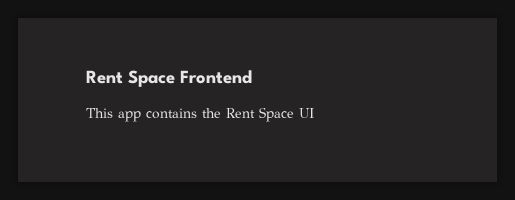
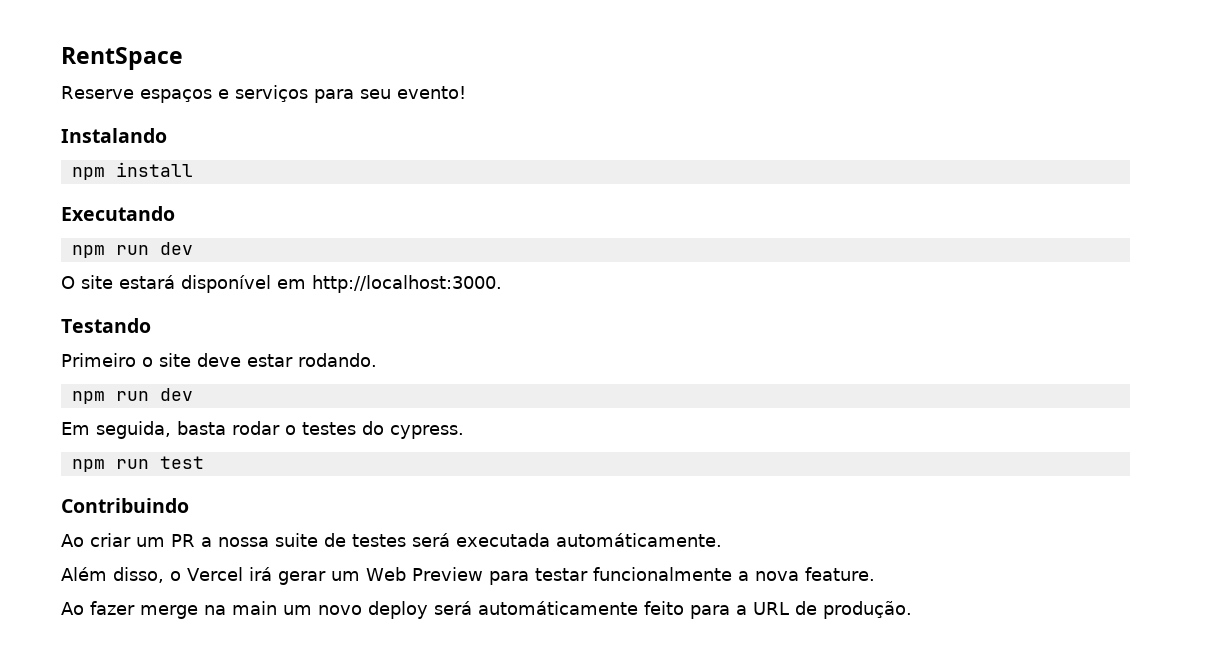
- Rent Space Frontend
- This app contains the Rent Space UI
+ RentSpace
+ Reserve espaços e serviços para seu evento!
+ Instalando
+ npm install
+ Executando
+ npm run dev
+ O site estará disponível em http://localhost:3000.
+ Testando
+ Primeiro o site deve estar rodando.
+ npm run dev
+ Em seguida, basta rodar o testes do cypress.
+ npm run test
+ Contribuindo
+ Ao criar um PR a nossa suite de testes será executada automáticamente.
+ Além disso, o Vercel irá gerar um Web Preview para testar funcionalmente a nova feature.
+ Ao fazer merge na main um novo deploy será automáticamente feito para a URL de produção.

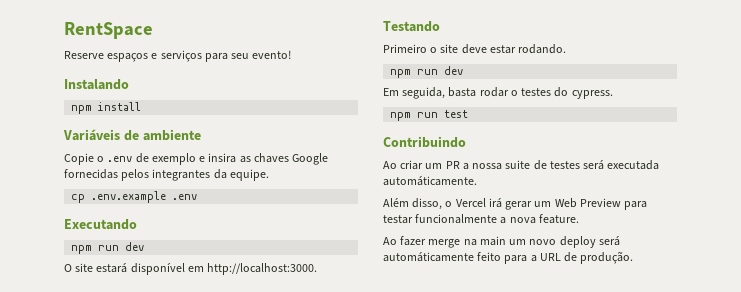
+ Variáveis de ambiente
+ Copie o .env de exemplo e insira as chaves Google fornecidas pelos integrantes da equipe.
+ cp .env.example .env

